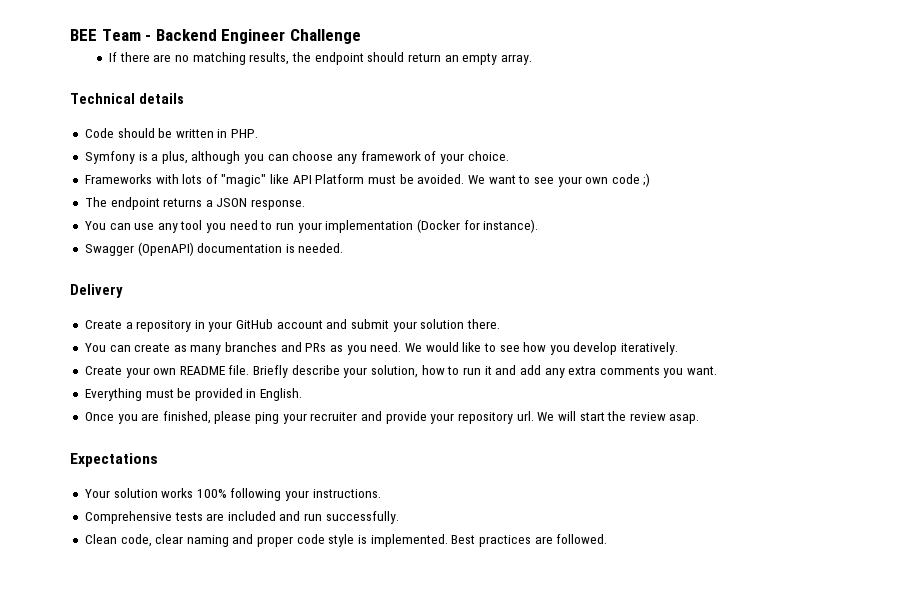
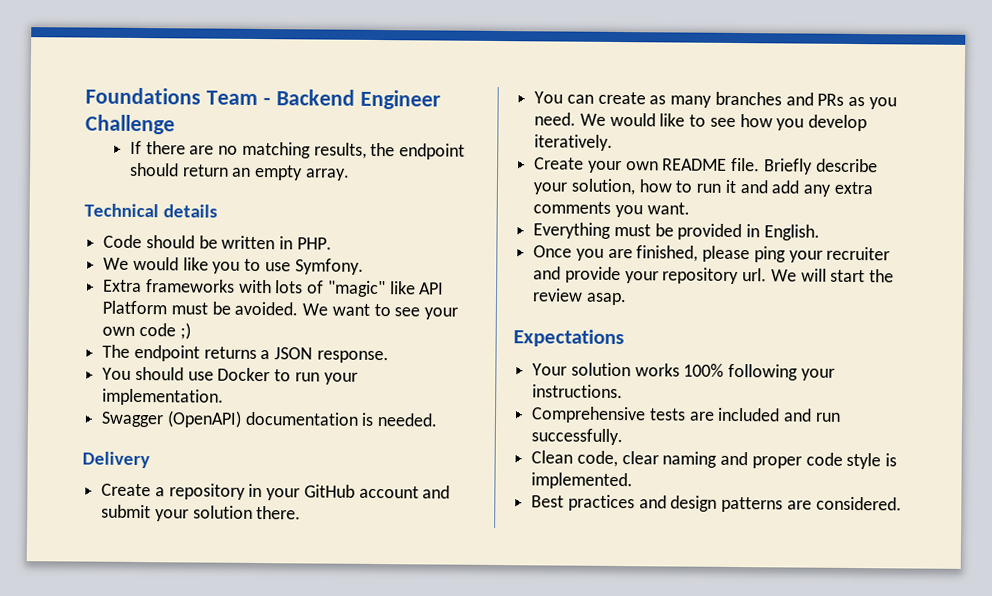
- BEE Team - Backend Engineer Challenge
+ Foundations Team - Backend Engineer Challenge
- Symfony is a plus, although you can choose any framework of your choice.
- Frameworks with lots of "magic" like API Platform must be avoided.
+ We would like you to use Symfony.
+ Extra frameworks with lots of "magic" like API Platform must be avoided.
- You can use any tool you need to run your implementation (Docker for instance).
+ You should use Docker to run your implementation.
- Clean code, clear naming and proper code style is implemented. Best practices are followed.
+ Clean code, clear naming and proper code style is implemented.
+ Best practices and design patterns are considered.

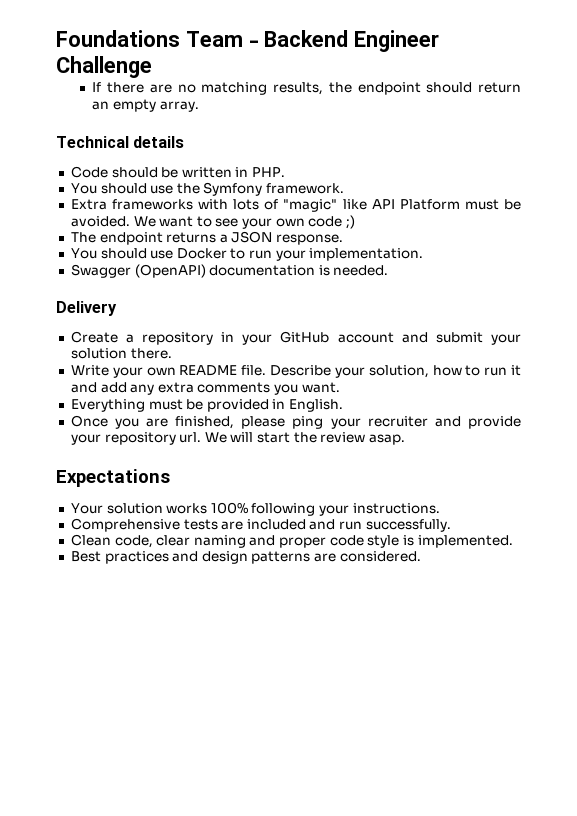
- We would like you to use Symfony.
+ You should use the Symfony framework.
- You can create as many branches and PRs as you need. We would like to see how you develop iteratively.
- Create your own README file.
+ Write your own README file.
- Briefly describe your solution, how to run it and add any extra comments you want.
+ Describe your solution, how to run it and add any extra comments you want.

